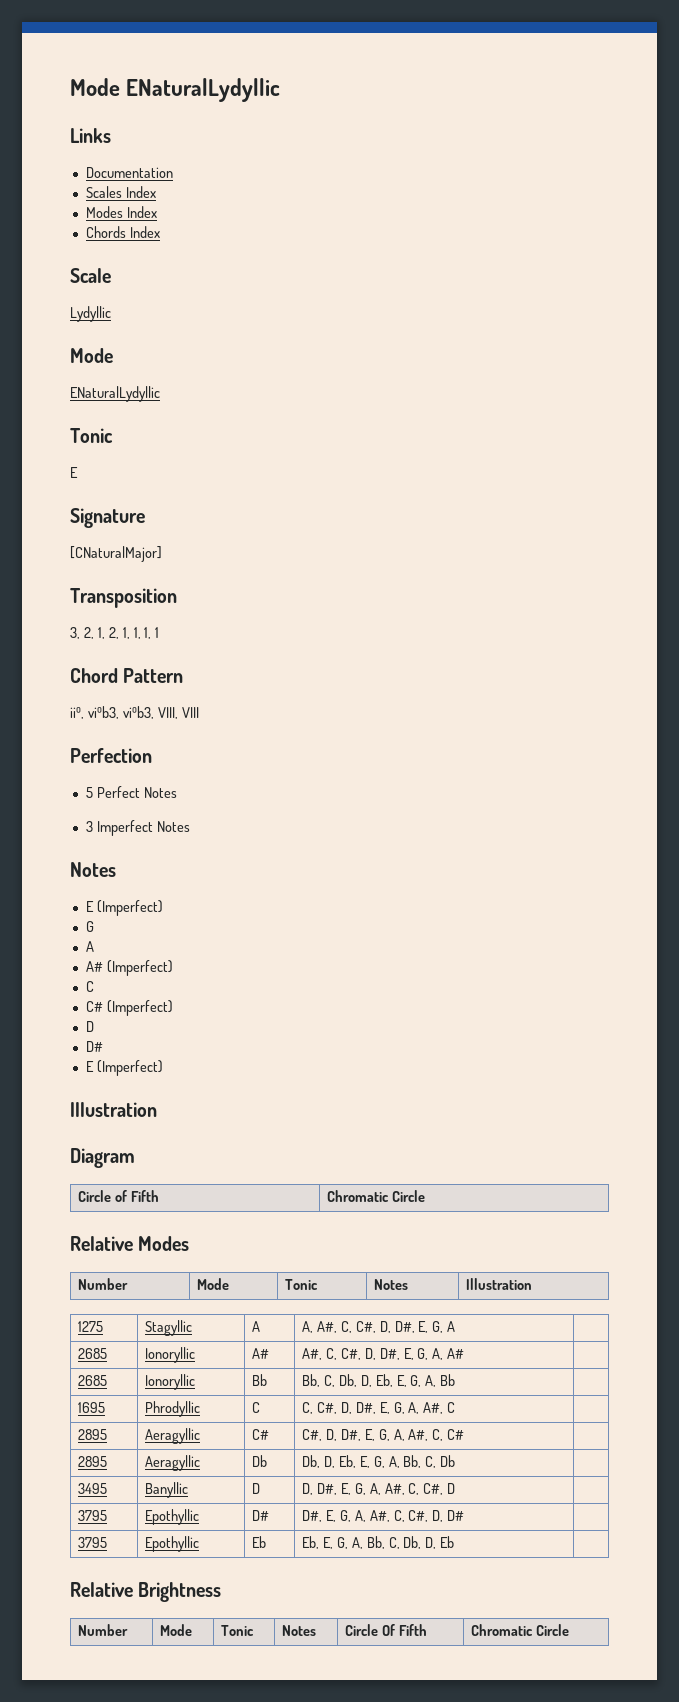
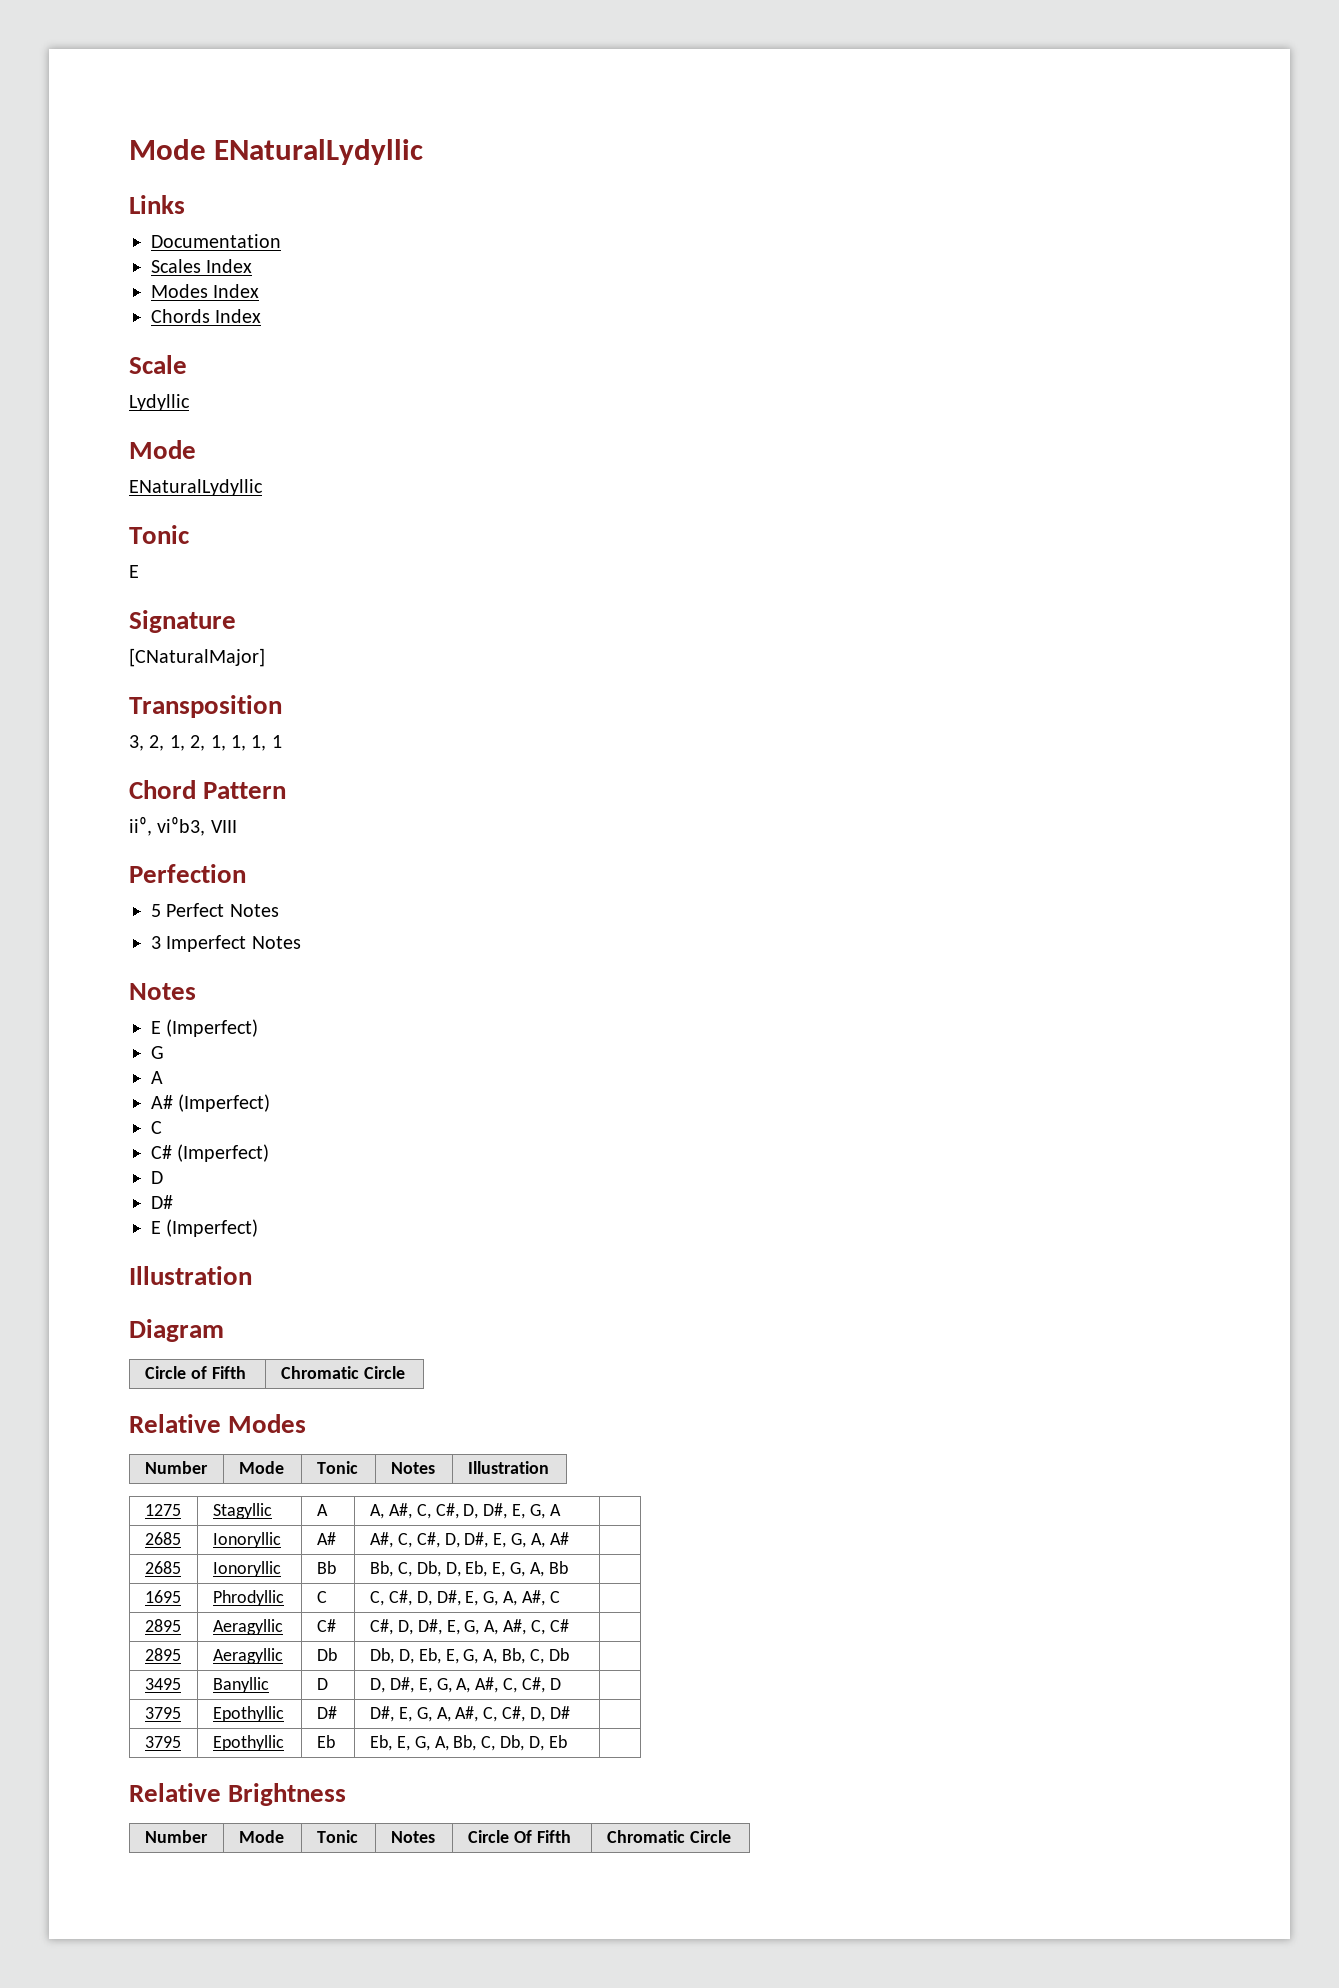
- ii⁰, vi⁰b3, vi⁰b3, VIII, VIII
+ ii⁰, vi⁰b3, VIII

